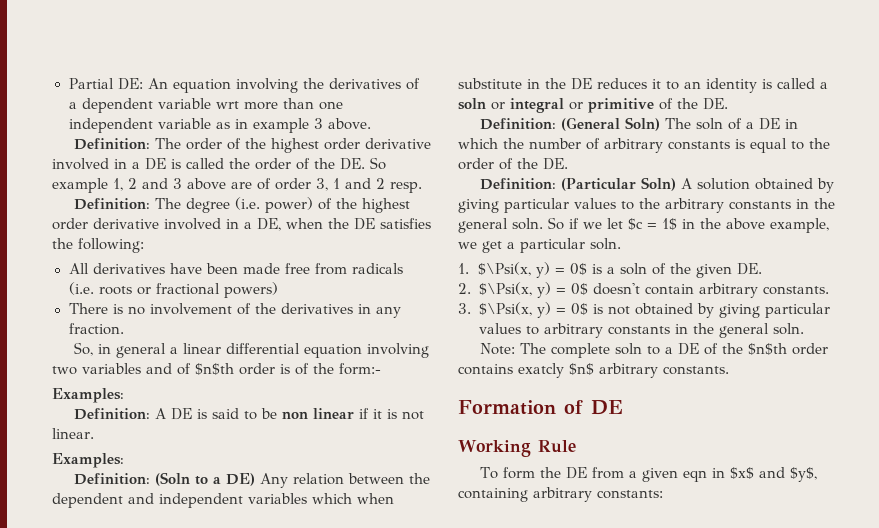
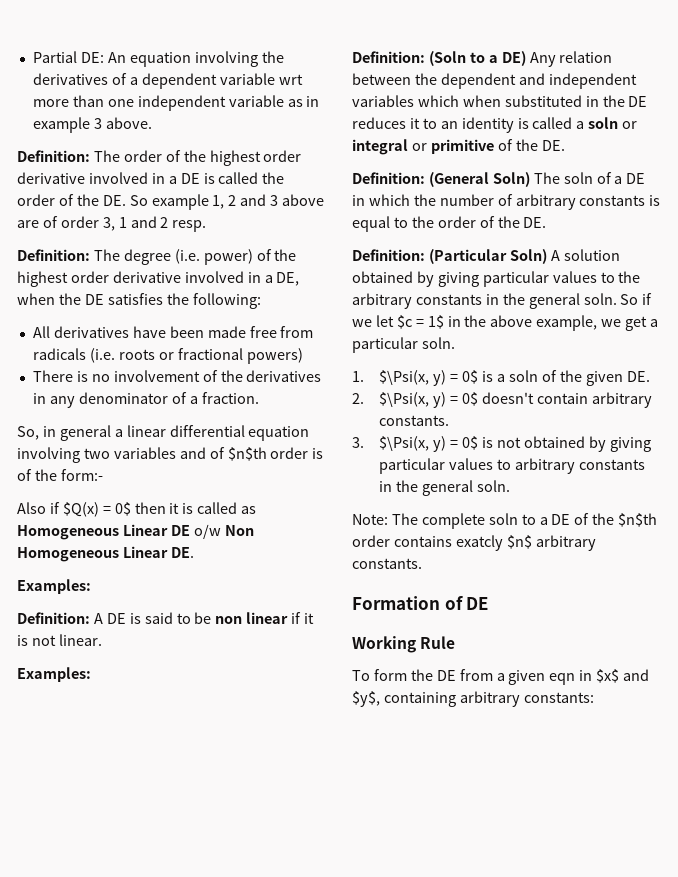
- There is no involvement of the derivatives in any fraction.
+ There is no involvement of the derivatives in any denominator of a fraction.
+ Also if $Q(x) = 0$ then it is called as Homogeneous Linear DE o/w Non Homogeneous Linear DE.
- Definition: (Soln to a DE) Any relation between the dependent and independent variables which when substitute in the DE reduces it to an identity is called a soln or integral or primitive of the DE.
+ Definition: (Soln to a DE) Any relation between the dependent and independent variables which when substituted in the DE reduces it to an identity is called a soln or integral or primitive of the DE.

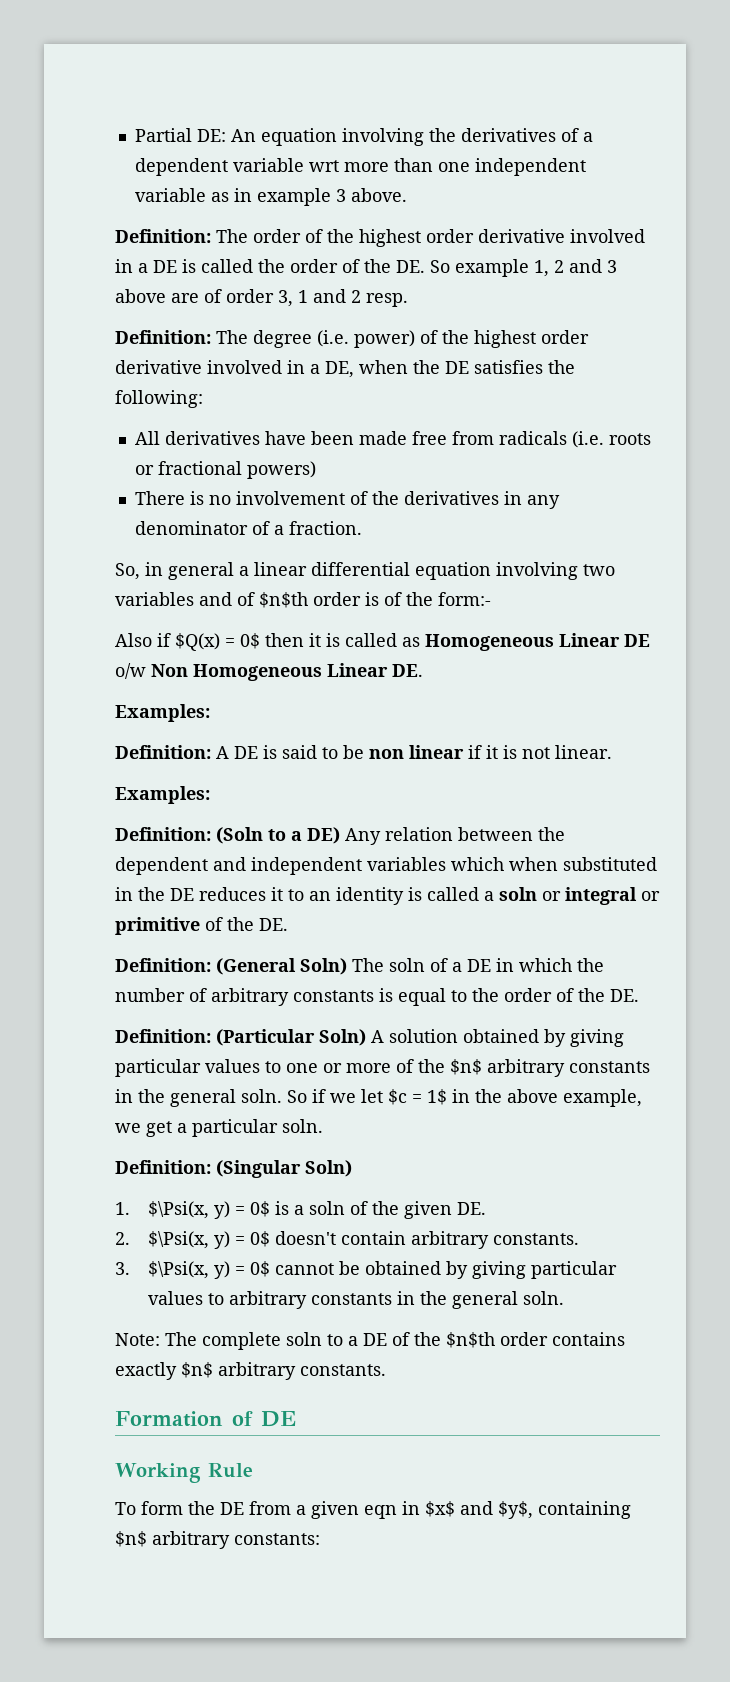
- Definition: (Particular Soln) A solution obtained by giving particular values to the arbitrary constants in the general soln.
+ Definition: (Particular Soln) A solution obtained by giving particular values to one or more of the $n$ arbitrary constants in the general soln.
+ Definition: (Singular Soln)
- 3. $\Psi(x, y) = 0$ is not obtained by giving particular values to arbitrary constants in the general soln.
+ 3. $\Psi(x, y) = 0$ cannot be obtained by giving particular values to arbitrary constants in the general soln.
- Note: The complete soln to a DE of the $n$th order contains exatcly $n$ arbitrary constants.
+ Note: The complete soln to a DE of the $n$th order contains exactly $n$ arbitrary constants.
- To form the DE from a given eqn in $x$ and $y$, containing arbitrary constants:
+ To form the DE from a given eqn in $x$ and $y$, containing $n$ arbitrary constants:

